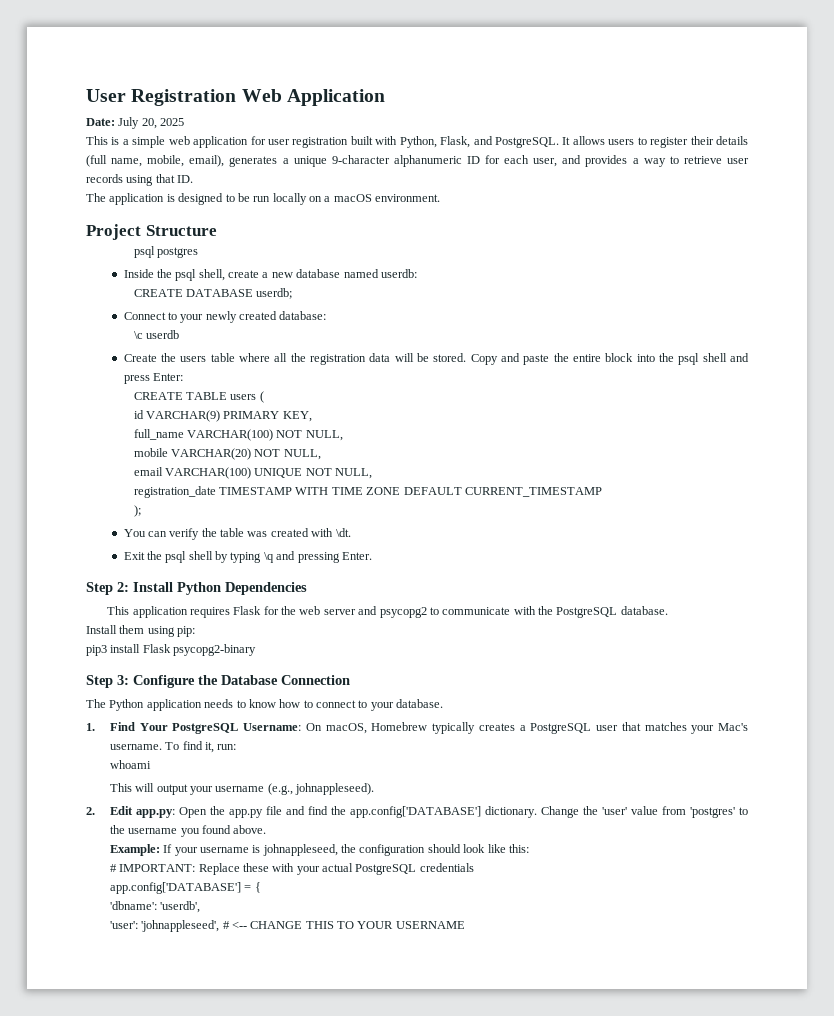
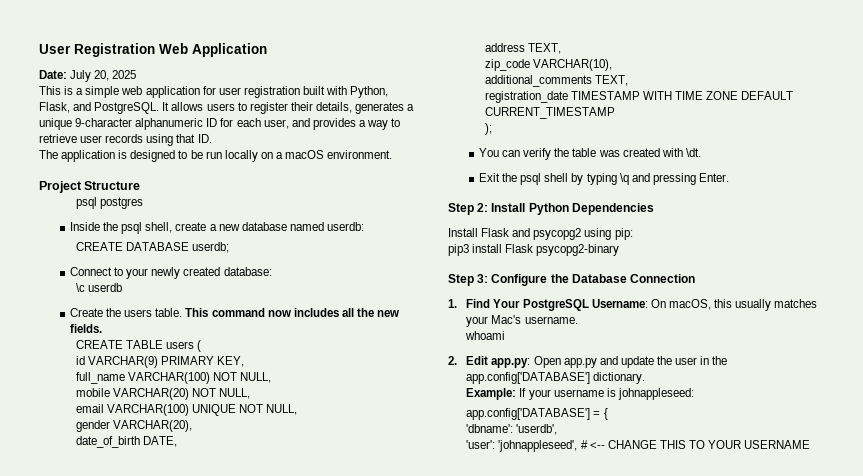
- It allows users to register their details (full name, mobile, email), generates a unique 9-character alphanumeric ID for each user, and provides a way to retrieve user records using that ID.
+ It allows users to register their details, generates a unique 9-character alphanumeric ID for each user, and provides a way to retrieve user records using that ID.
- Create the users table where all the registration data will be stored. Copy and paste the entire block into the psql shell and press Enter:
+ Create the users table. This command now includes all the new fields.
+ gender VARCHAR(20),
+ date_of_birth DATE,
+ address TEXT,
+ zip_code VARCHAR(10),
+ additional_comments TEXT,
- This application requires Flask for the web server and psycopg2 to communicate with the PostgreSQL database.
- Install them using pip:
+ Install Flask and psycopg2 using pip:
- The Python application needs to know how to connect to your database.
- 1. Find Your PostgreSQL Username: On macOS, Homebrew typically creates a PostgreSQL user that matches your Mac's username. To find it, run:
+ 1. Find Your PostgreSQL Username: On macOS, this usually matches your Mac's username.
  whoami
- This will output your username (e.g., johnappleseed).
- 2. Edit app.py: Open the app.py file and find the app.config['DATABASE'] dictionary. Change the 'user' value from 'postgres' to the username you found above.
+ 2. Edit app.py: Open app.py and update the user in the app.config['DATABASE'] dictionary.
- Example: If your username is johnappleseed, the configuration should look like this:
- # IMPORTANT: Replace these with your actual PostgreSQL credentials
+ Example: If your username is johnappleseed:

